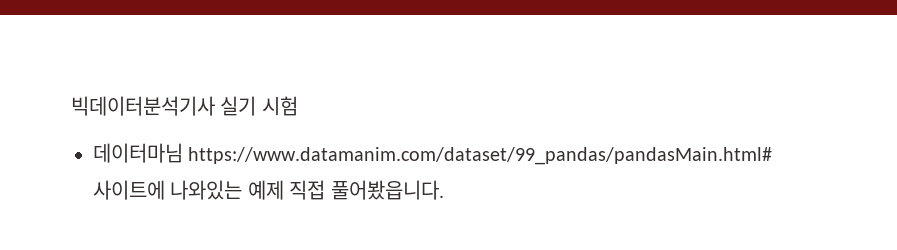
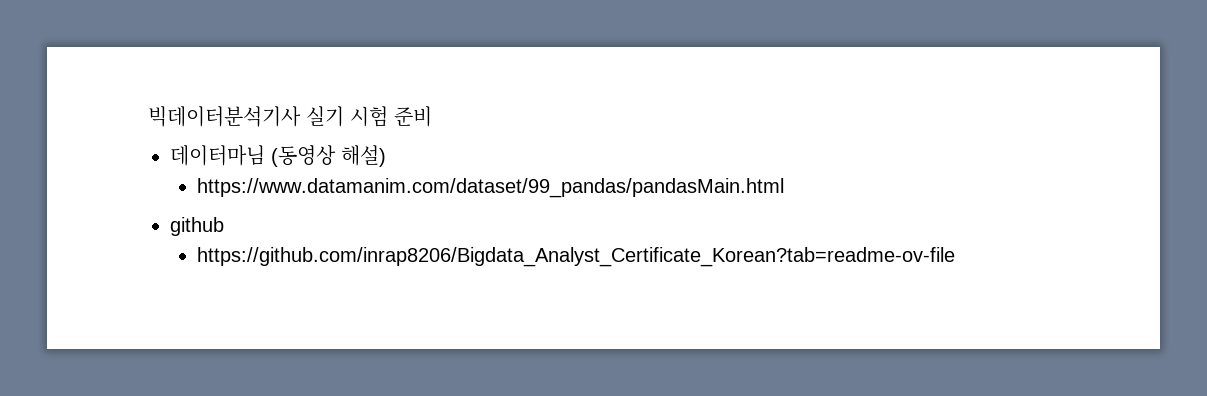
- 빅데이터분석기사 실기 시험
+ 빅데이터분석기사 실기 시험 준비
- 데이터마님 https://www.datamanim.com/dataset/99_pandas/pandasMain.html# 사이트에 나와있는 예제 직접 풀어봤읍니다.
+ 데이터마님 (동영상 해설)
+ https://www.datamanim.com/dataset/99_pandas/pandasMain.html
+ github
+ https://github.com/inrap8206/Bigdata_Analyst_Certificate_Korean?tab=readme-ov-file

